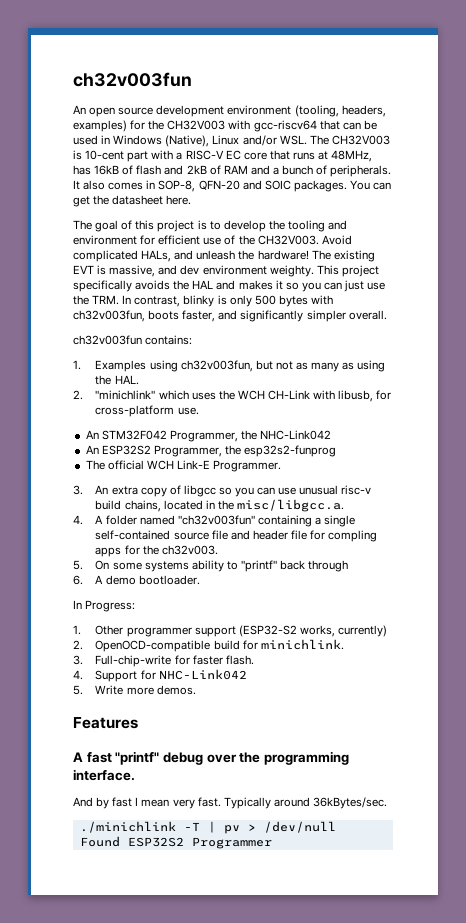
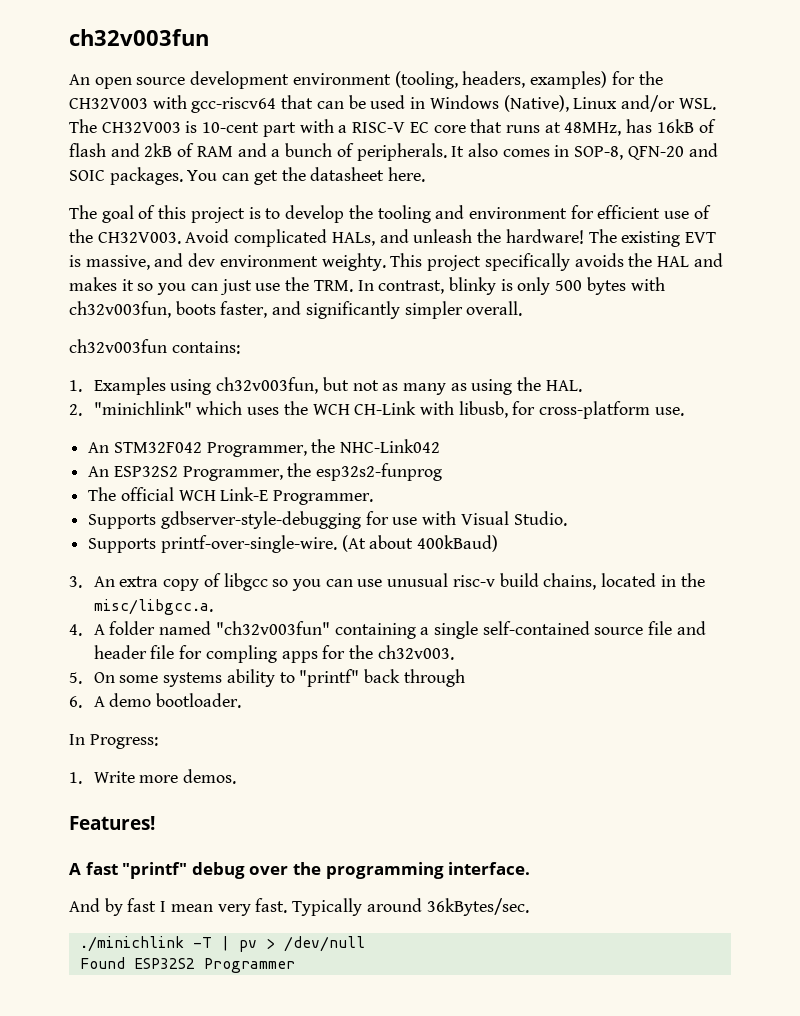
+ Supports gdbserver-style-debugging for use with Visual Studio.
+ Supports printf-over-single-wire. (At about 400kBaud)
- 1. Other programmer support (ESP32-S2 works, currently)
- 2. OpenOCD-compatible build for minichlink.
- 3. Full-chip-write for faster flash.
- 4. Support for NHC-Link042
- 5. Write more demos.
+ 1. Write more demos.
- Features
+ Features!

